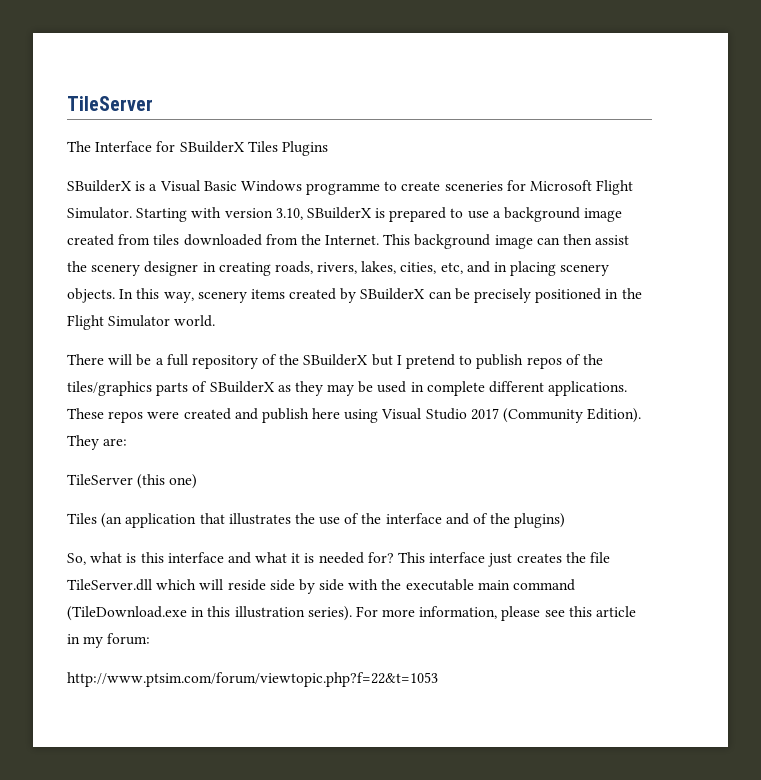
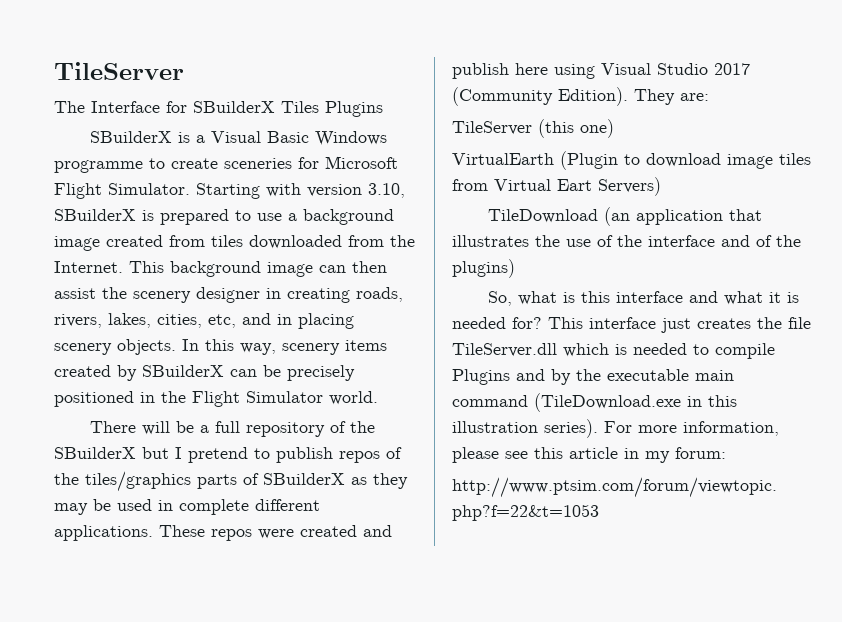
- Tiles (an application that illustrates the use of the interface and of the plugins)
+ VirtualEarth (Plugin to download image tiles from Virtual Eart Servers)
+ TileDownload (an application that illustrates the use of the interface and of the plugins)
- This interface just creates the file TileServer.dll which will reside side by side with the executable main command (TileDownload.exe in this illustration series).
+ This interface just creates the file TileServer.dll which is needed to compile Plugins and by the executable main command (TileDownload.exe in this illustration series).

